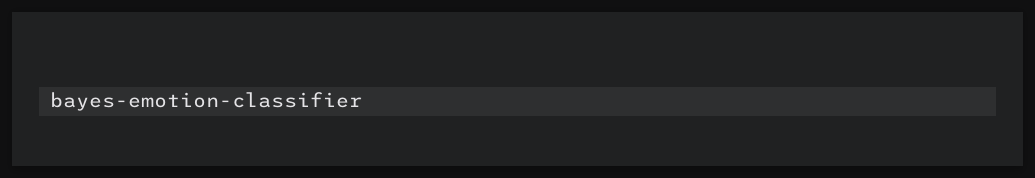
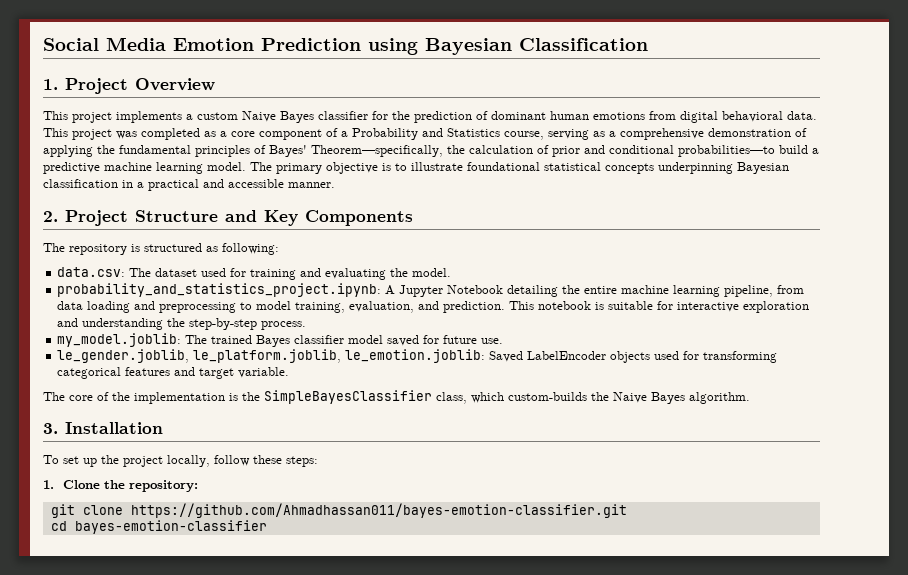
- bayes-emotion-classifier
+ Social Media Emotion Prediction using Bayesian Classification
+ 1. Project Overview
+ This project implements a custom Naive Bayes classifier for the prediction of dominant human emotions from digital behavioral data. This project was completed as a core component of a Probability and Statistics course, serving as a comprehensive demonstration of applying the fundamental principles of Bayes' Theorem—specifically, the calculation of prior and conditional probabilities—to build a predictive machine learning model. The primary objective is to illustrate foundational statistical concepts underpinning Bayesian classification in a practical and accessible manner.
+ 2. Project Structure and Key Components
+ The repository is structured as following:
+ data.csv: The dataset used for training and evaluating the model.
+ probability_and_statistics_project.ipynb: A Jupyter Notebook detailing the entire machine learning pipeline, from data loading and preprocessing to model training, evaluation, and prediction. This notebook is suitable for interactive exploration and understanding the step-by-step process.
+ my_model.joblib: The trained Bayes classifier model saved for future use.
+ le_gender.joblib, le_platform.joblib, le_emotion.joblib: Saved LabelEncoder objects used for transforming categorical features and target variable.
+ The core of the implementation is the SimpleBayesClassifier class, which custom-builds the Naive Bayes algorithm.
+ 3. Installation
+ To set up the project locally, follow these steps:
+ 1. Clone the repository:
+ git clone https://github.com/Ahmadhassan011/bayes-emotion-classifier.git
+ cd bayes-emotion-classifier

